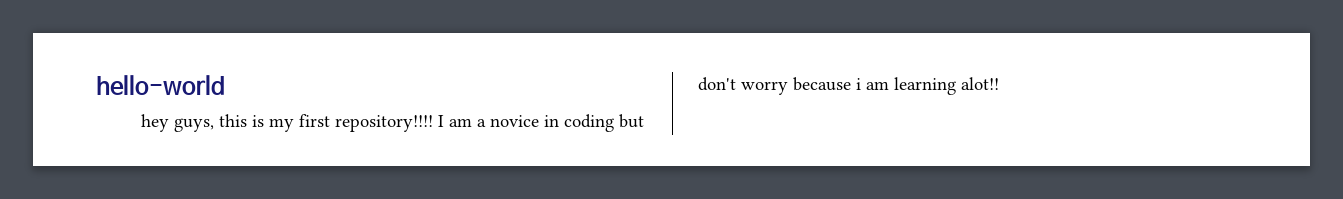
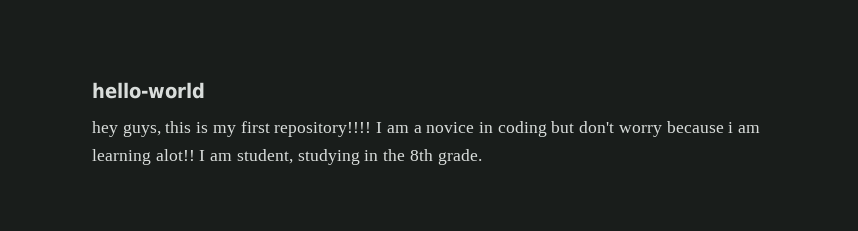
+ I am student, studying in the 8th grade.

